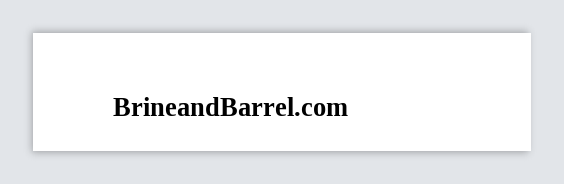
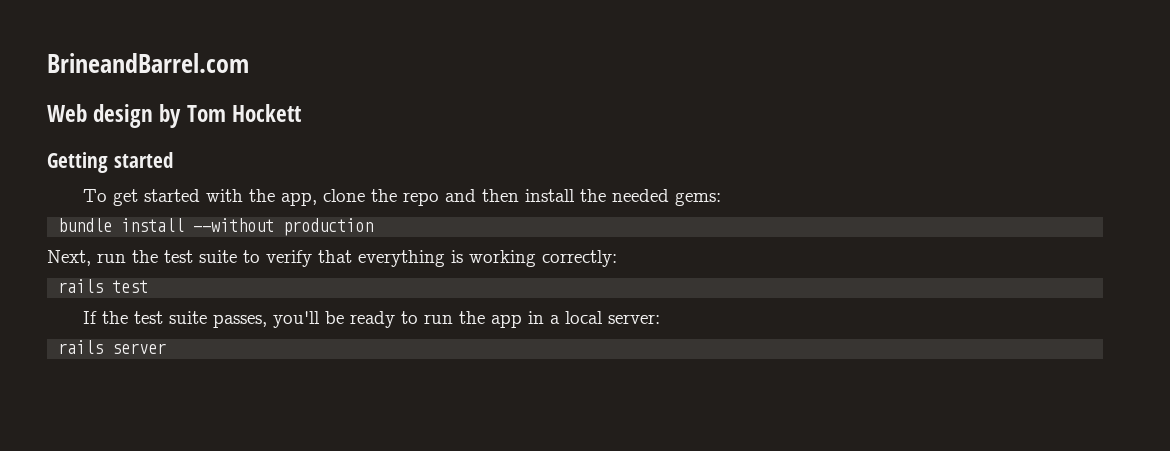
+ Web design by Tom Hockett
+ Getting started
+ To get started with the app, clone the repo and then install the needed gems:
+ bundle install --without production
+ Next, run the test suite to verify that everything is working correctly:
+ rails test
+ If the test suite passes, you'll be ready to run the app in a local server:
+ rails server

